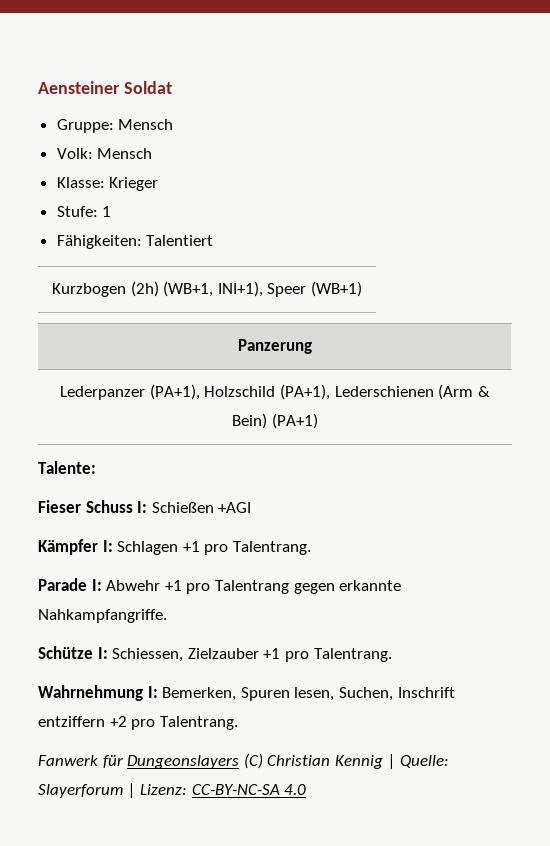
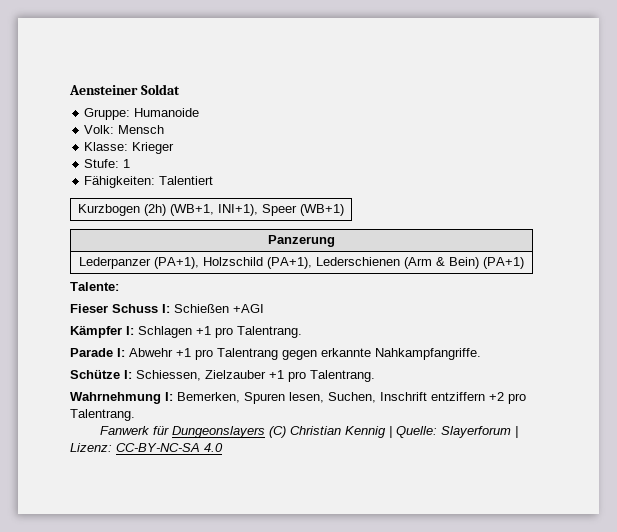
- Gruppe: Mensch
+ Gruppe: Humanoide

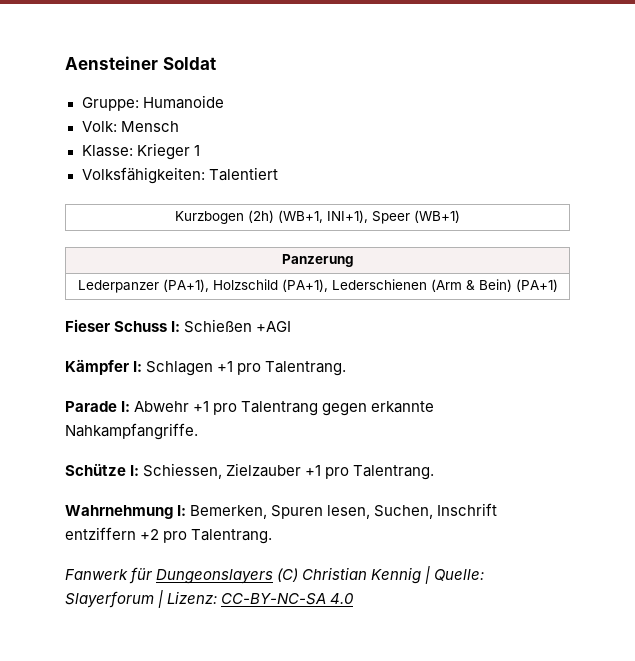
- Klasse: Krieger
- Stufe: 1
+ Klasse: Krieger 1
- Fähigkeiten: Talentiert
+ Volksfähigkeiten: Talentiert
- Talente:

